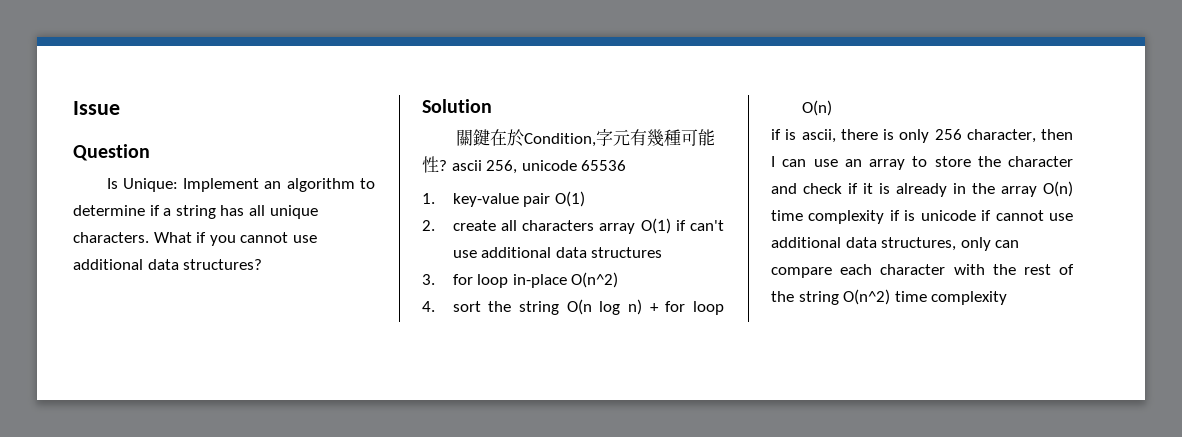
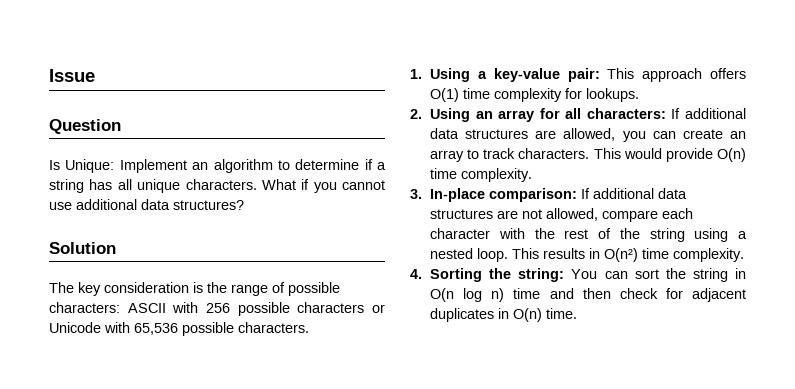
- 關鍵在於Condition,字元有幾種可能性? ascii 256, unicode 65536
- 1. key-value pair O(1)
- 2. create all characters array O(1) if can't use additional data structures
- 3. for loop in-place O(n^2)
- 4. sort the string O(n log n) + for loop O(n)
- if is ascii, there is only 256 character, then I can use an array to store the character and check if it is already in the array O(n) time complexity if is unicode if cannot use additional data structures, only can compare each character with the rest of the string O(n^2) time complexity
+ The key consideration is the range of possible characters: ASCII with 256 possible characters or Unicode with 65,536 possible characters.
+ 1. Using a key-value pair: This approach offers O(1) time complexity for lookups.
+ 2. Using an array for all characters: If additional data structures are allowed, you can create an array to track characters. This would provide O(n) time complexity.
+ 3. In-place comparison: If additional data structures are not allowed, compare each character with the rest of the string using a nested loop. This results in O(n²) time complexity.
+ 4. Sorting the string: You can sort the string in O(n log n) time and then check for adjacent duplicates in O(n) time.

